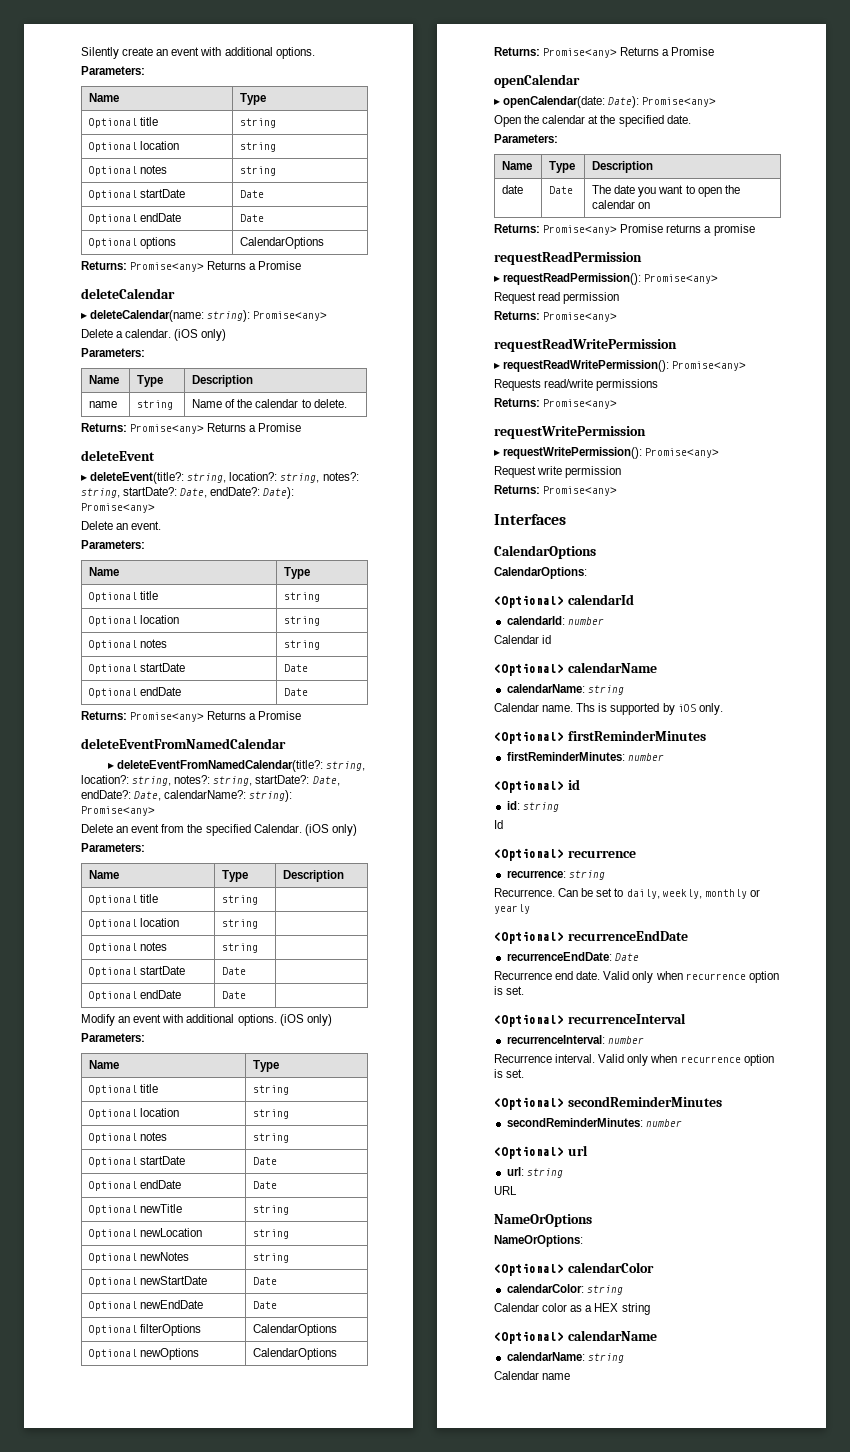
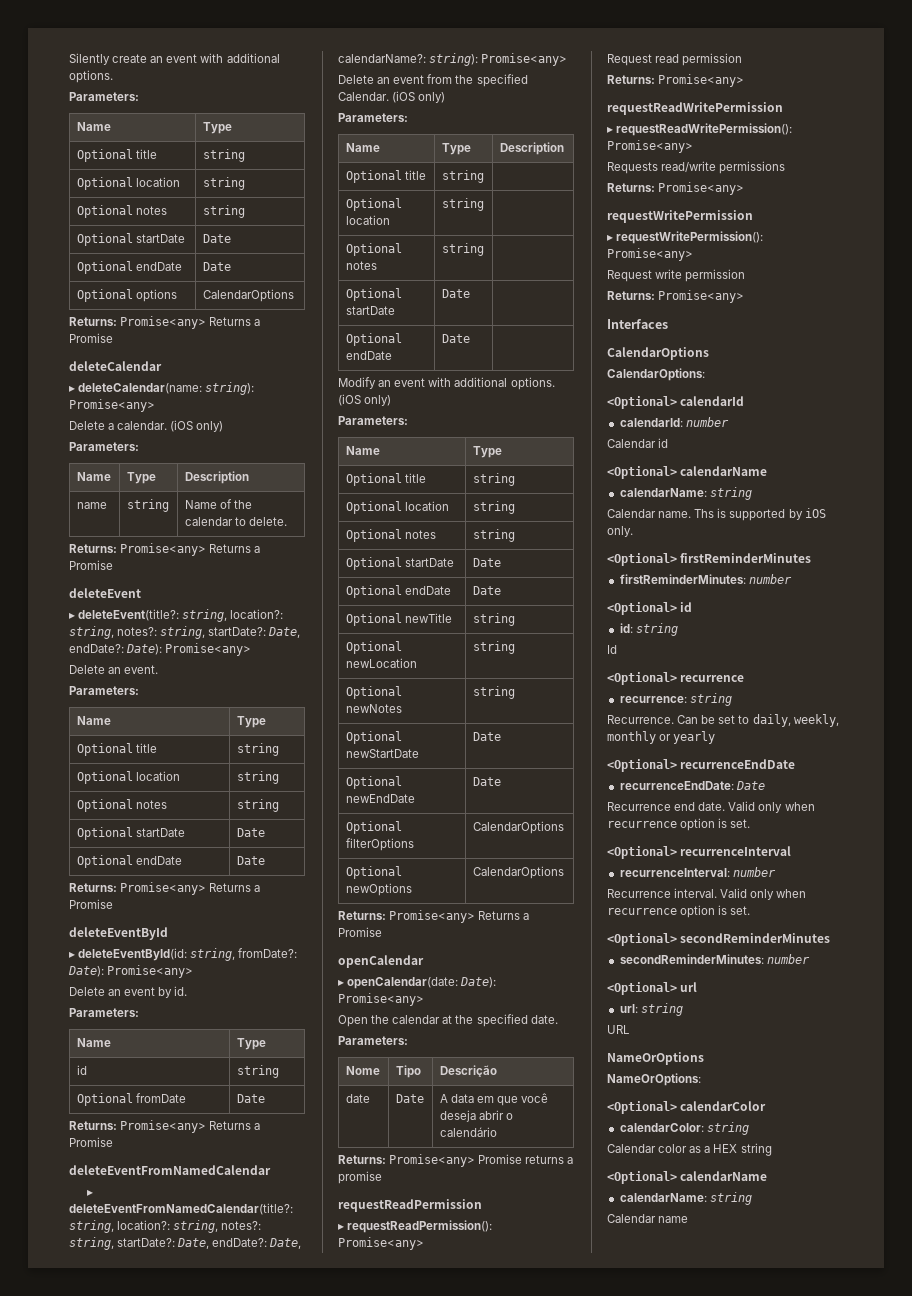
+ deleteEventById
+ ▸ deleteEventById(id: string, fromDate?: Date): Promise<any>
+ Delete an event by id.
+ Parameters:
+ Name | Type
+ id | string
+ Optional fromDate | Date
+ Returns: Promise<any> Returns a Promise
  Open the calendar at the specified date.
  Parameters:
- Name | Type | Description
+ Nome | Tipo | Descrição
- date | Date | The date you want to open the calendar on
+ date | Date | A data em que você deseja abrir o calendário

